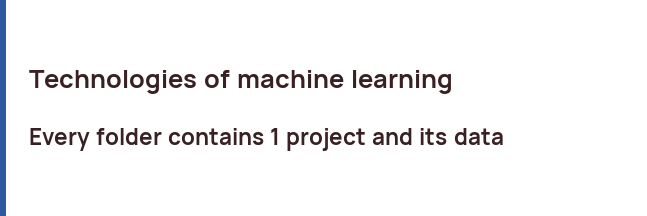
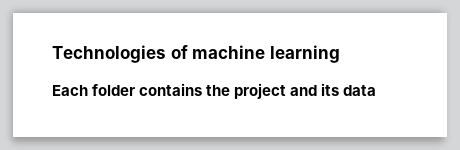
- Every folder contains 1 project and its data
+ Each folder contains the project and its data

